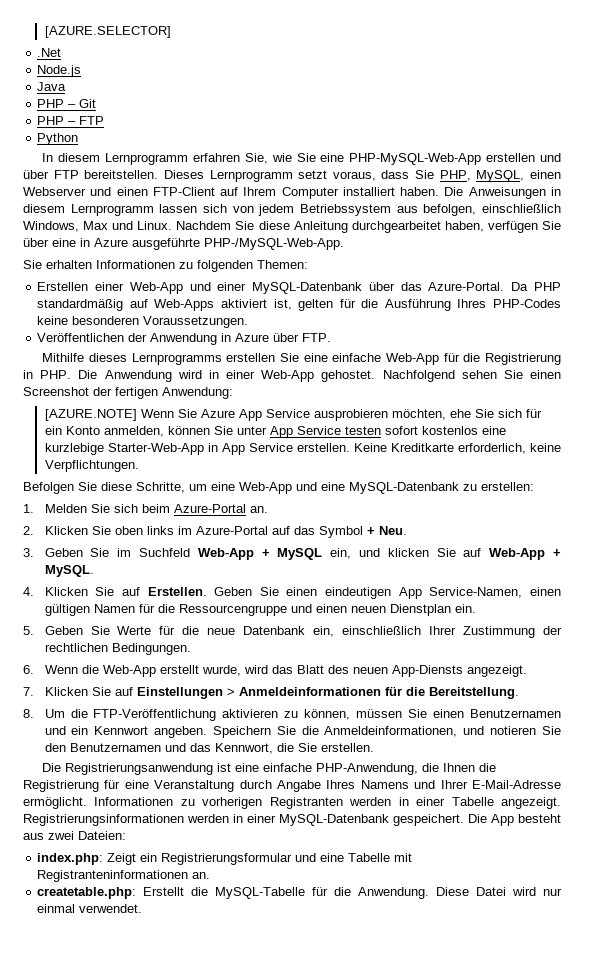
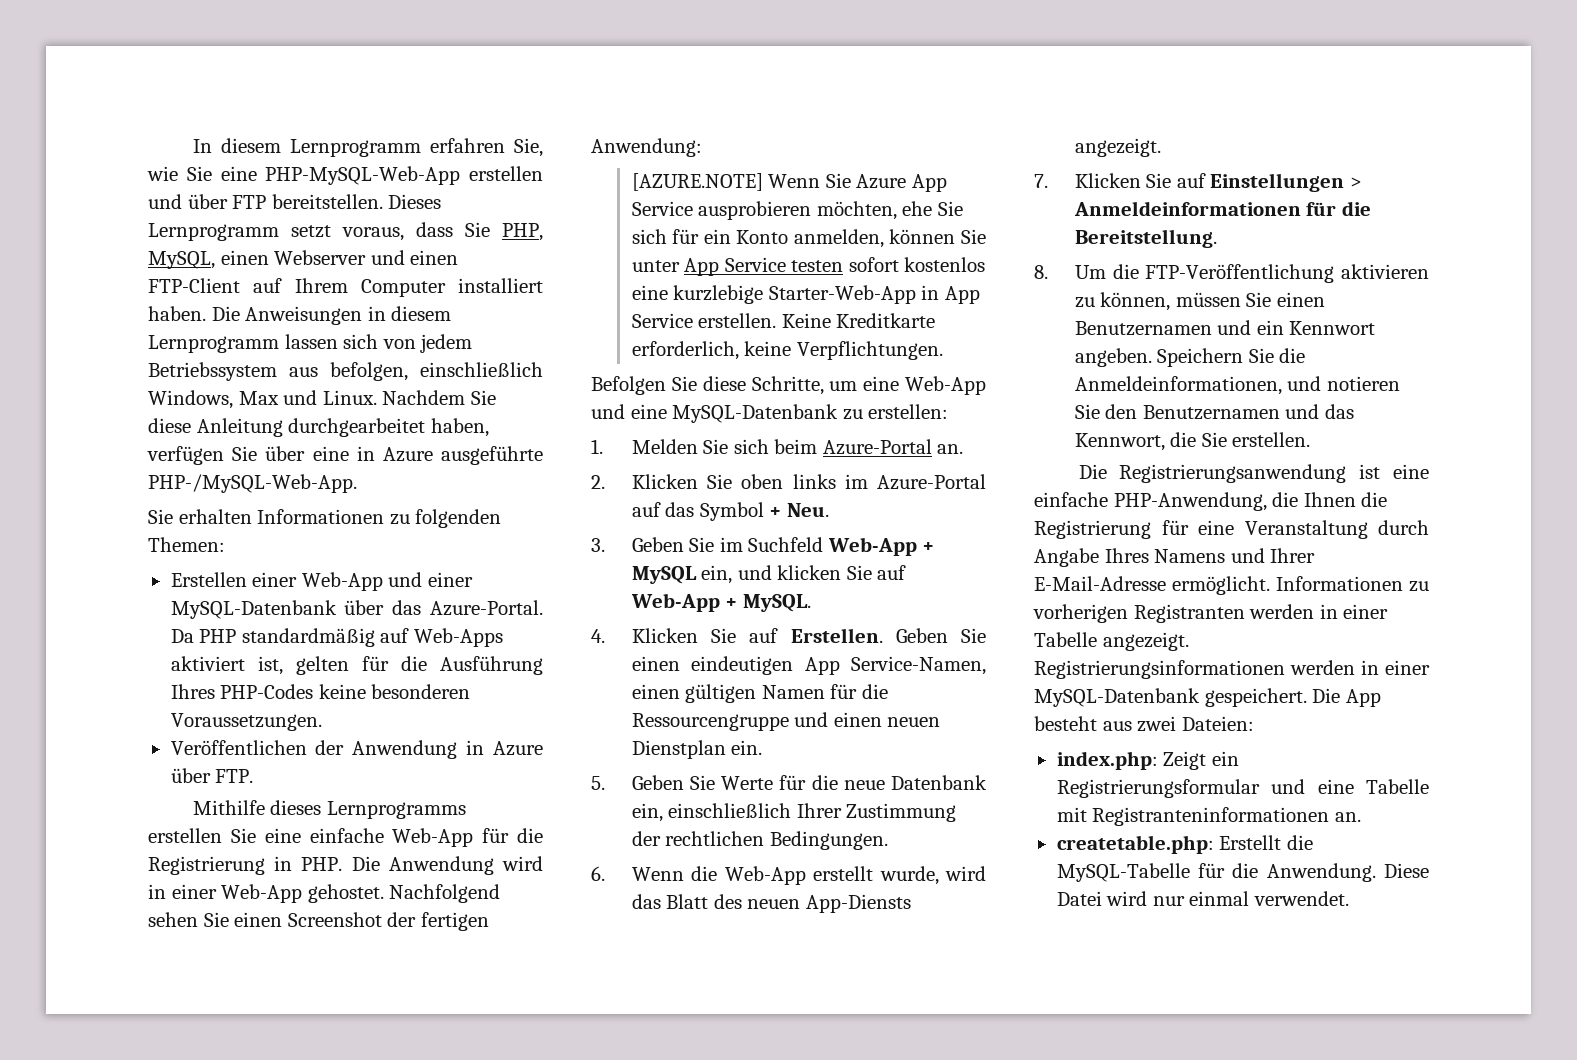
- [AZURE.SELECTOR]
- .Net
- Node.js
- Java
- PHP – Git
- PHP – FTP
- Python

